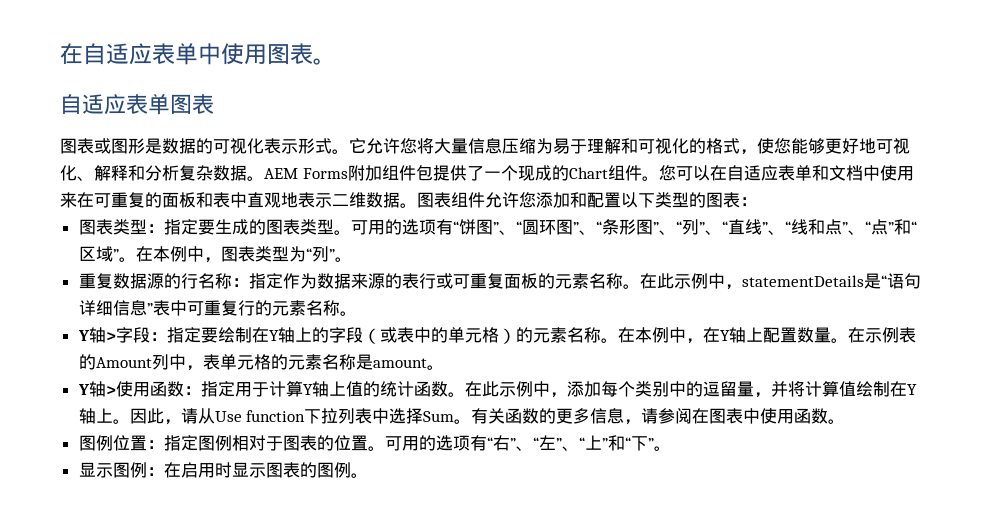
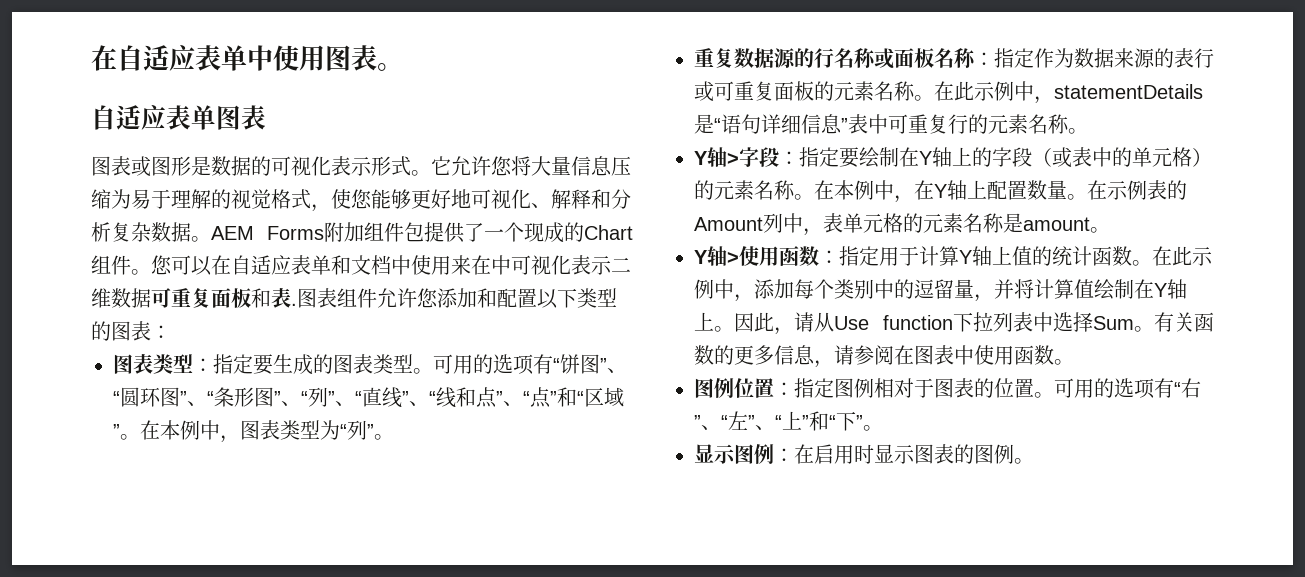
- 它允许您将大量信息压缩为易于理解和可视化的格式，使您能够更好地可视化、解释和分析复杂数据。
+ 它允许您将大量信息压缩为易于理解的视觉格式，使您能够更好地可视化、解释和分析复杂数据。
- 您可以在自适应表单和文档中使用来在可重复的面板和表中直观地表示二维数据。
+ 您可以在自适应表单和文档中使用来在中可视化表示二维数据可重复面板和表.
- 重复数据源的行名称：指定作为数据来源的表行或可重复面板的元素名称。
+ 重复数据源的行名称或面板名称：指定作为数据来源的表行或可重复面板的元素名称。

